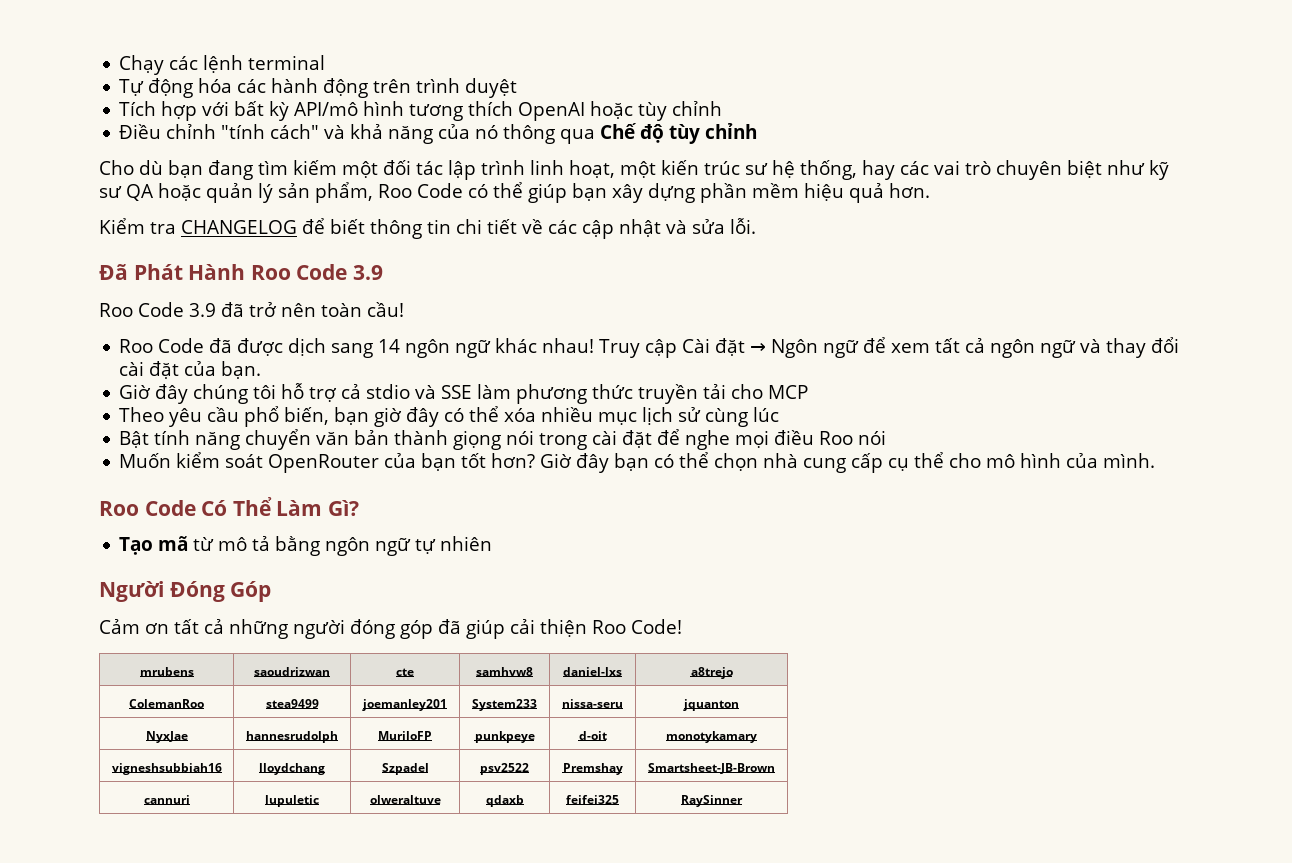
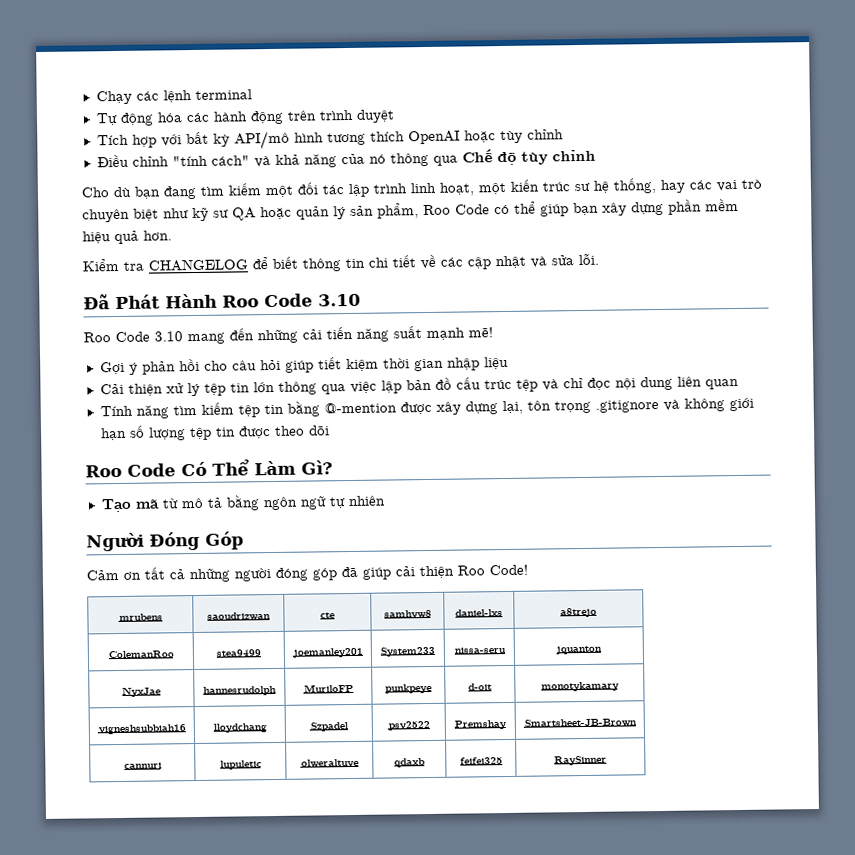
- Đã Phát Hành Roo Code 3.9
- Roo Code 3.9 đã trở nên toàn cầu!
- Roo Code đã được dịch sang 14 ngôn ngữ khác nhau! Truy cập Cài đặt → Ngôn ngữ để xem tất cả ngôn ngữ và thay đổi cài đặt của bạn.
- Giờ đây chúng tôi hỗ trợ cả stdio và SSE làm phương thức truyền tải cho MCP
- Theo yêu cầu phổ biến, bạn giờ đây có thể xóa nhiều mục lịch sử cùng lúc
- Bật tính năng chuyển văn bản thành giọng nói trong cài đặt để nghe mọi điều Roo nói
- Muốn kiểm soát OpenRouter của bạn tốt hơn? Giờ đây bạn có thể chọn nhà cung cấp cụ thể cho mô hình của mình.
+ Đã Phát Hành Roo Code 3.10
+ Roo Code 3.10 mang đến những cải tiến năng suất mạnh mẽ!
+ Gợi ý phản hồi cho câu hỏi giúp tiết kiệm thời gian nhập liệu
+ Cải thiện xử lý tệp tin lớn thông qua việc lập bản đồ cấu trúc tệp và chỉ đọc nội dung liên quan
+ Tính năng tìm kiếm tệp tin bằng @-mention được xây dựng lại, tôn trọng .gitignore và không giới hạn số lượng tệp tin được theo dõi

